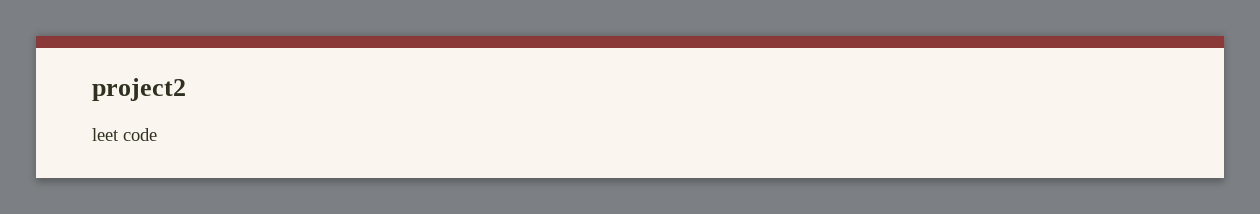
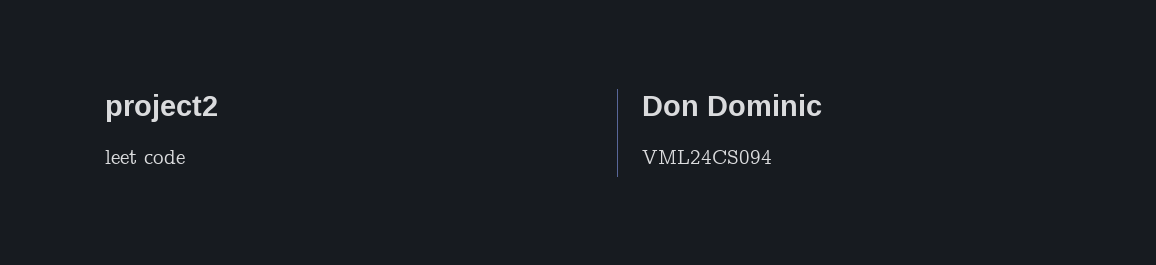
+ Don Dominic
+ VML24CS094

